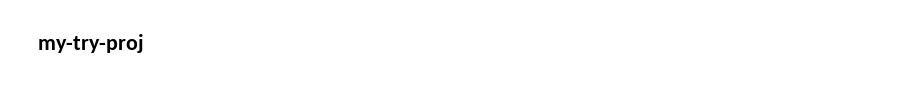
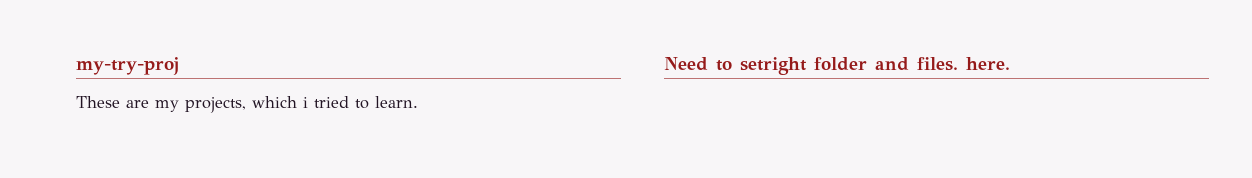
+ These are my projects, which i tried to learn.
+ Need to setright folder and files. here.

